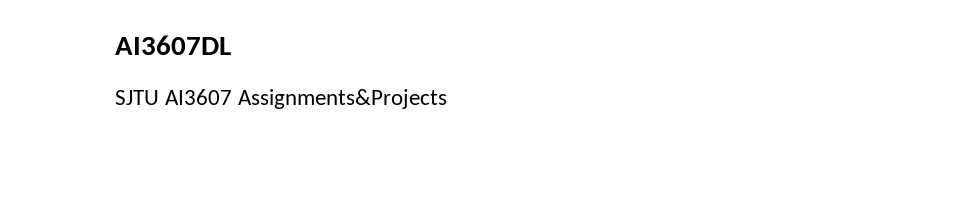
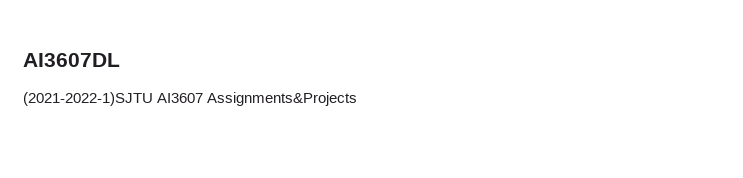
- SJTU AI3607 Assignments&Projects
+ (2021-2022-1)SJTU AI3607 Assignments&Projects

